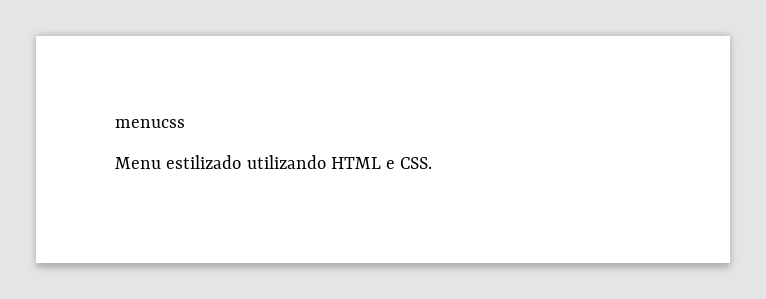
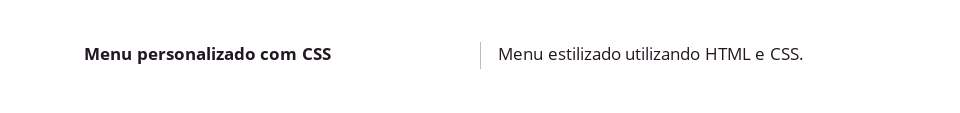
- menucss
+ Menu personalizado com CSS

